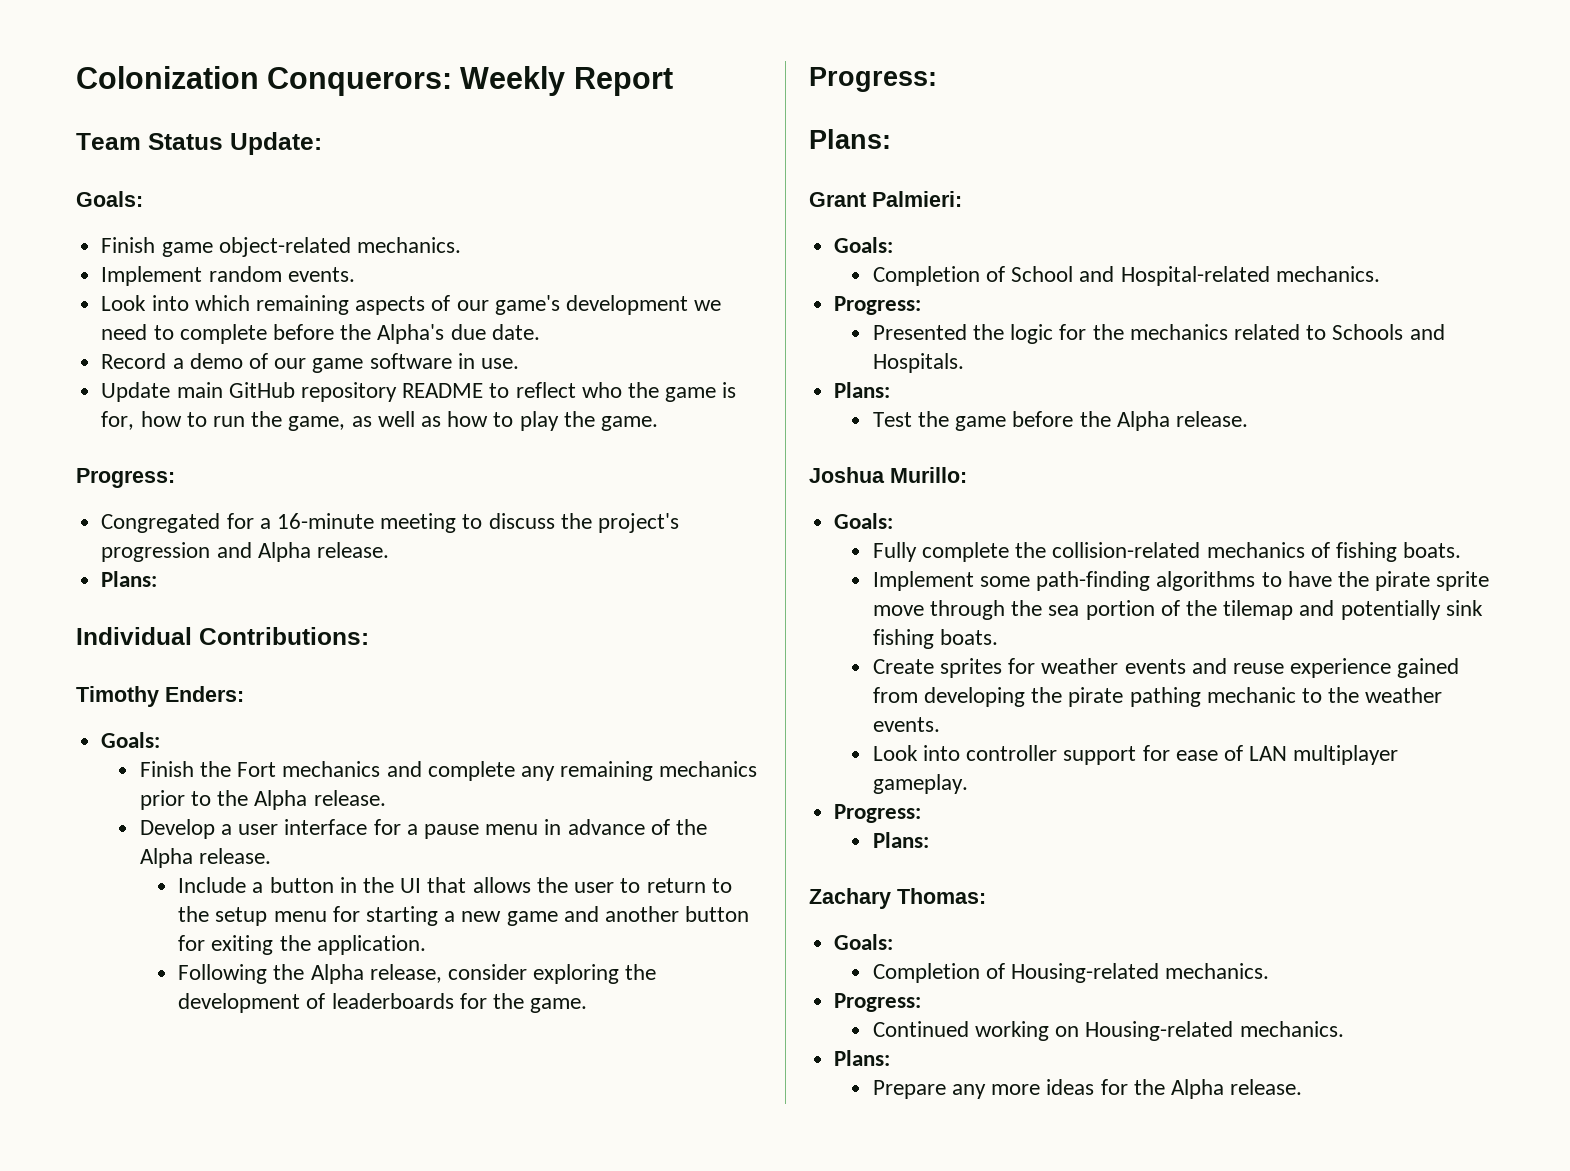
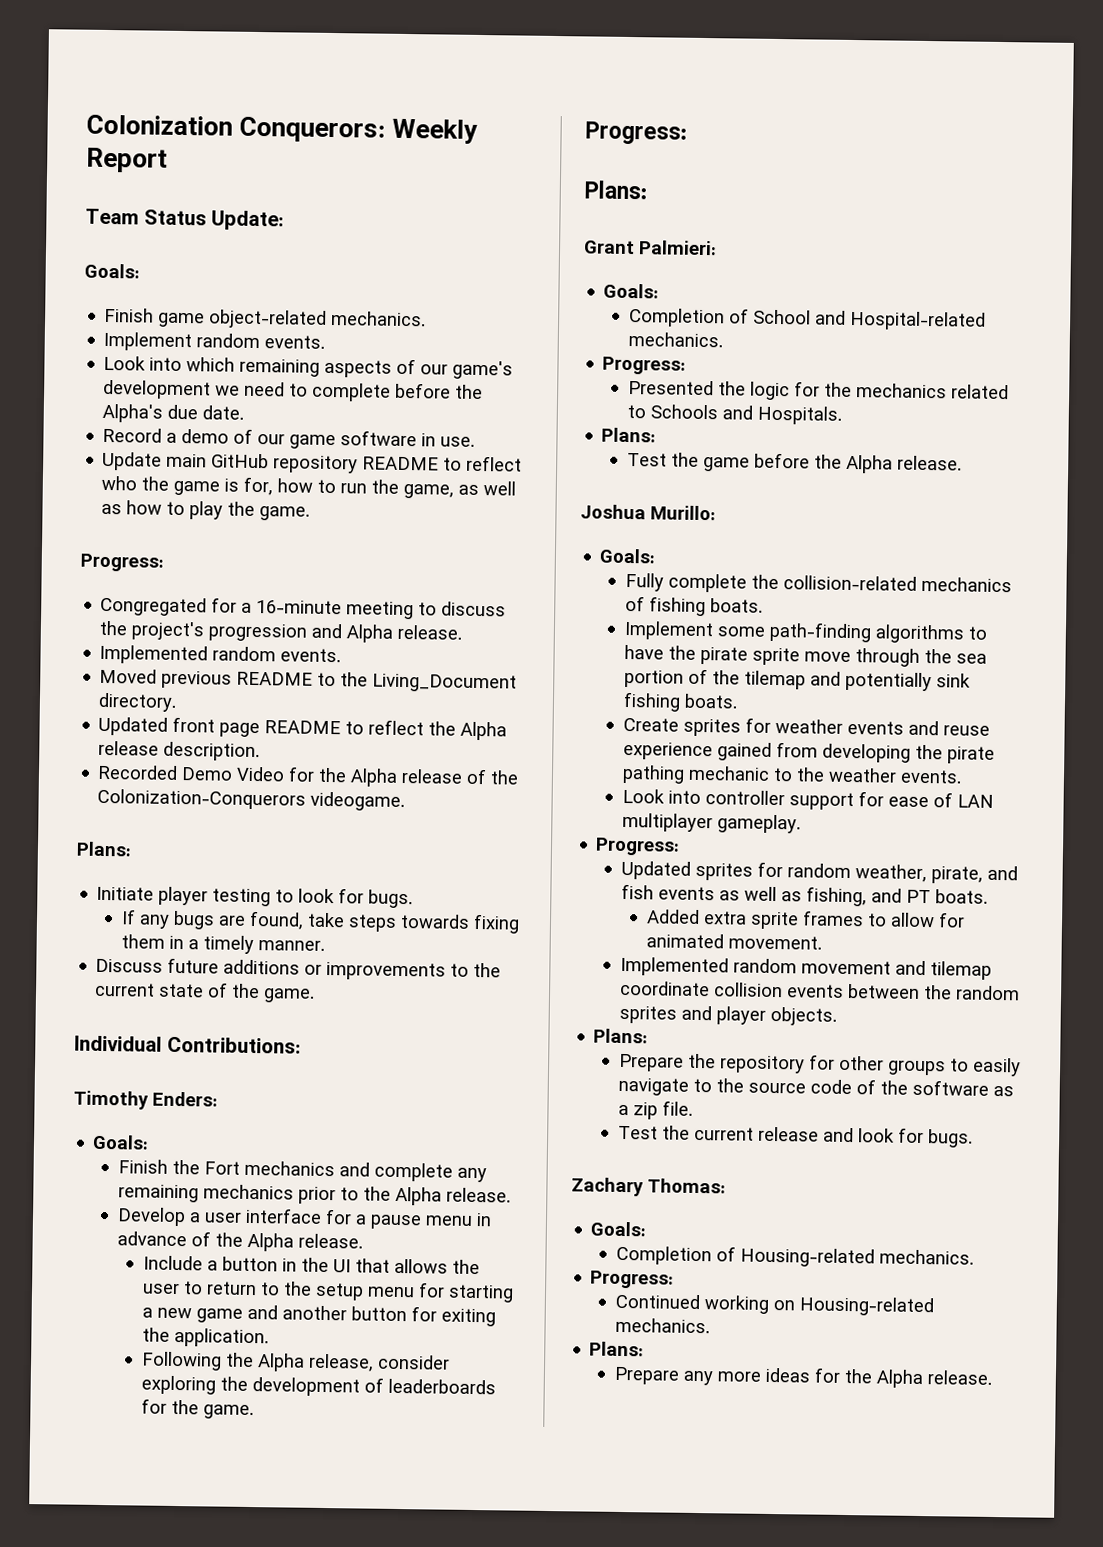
  Congregated for a 16-minute meeting to discuss the project's progression and Alpha release.
+ Implemented random events.
+ Moved previous README to the Living_Document directory.
+ Updated front page README to reflect the Alpha release description.
+ Recorded Demo Video for the Alpha release of the Colonization-Conquerors videogame.
  Plans:
+ Initiate player testing to look for bugs.
+ If any bugs are found, take steps towards fixing them in a timely manner.
+ Discuss future additions or improvements to the current state of the game.
  Look into controller support for ease of LAN multiplayer gameplay.
  Progress:
+ Updated sprites for random weather, pirate, and fish events as well as fishing, and PT boats.
+ Added extra sprite frames to allow for animated movement.
+ Implemented random movement and tilemap coordinate collision events between the random sprites and player objects.
  Plans:
+ Prepare the repository for other groups to easily navigate to the source code of the software as a zip file.
+ Test the current release and look for bugs.

